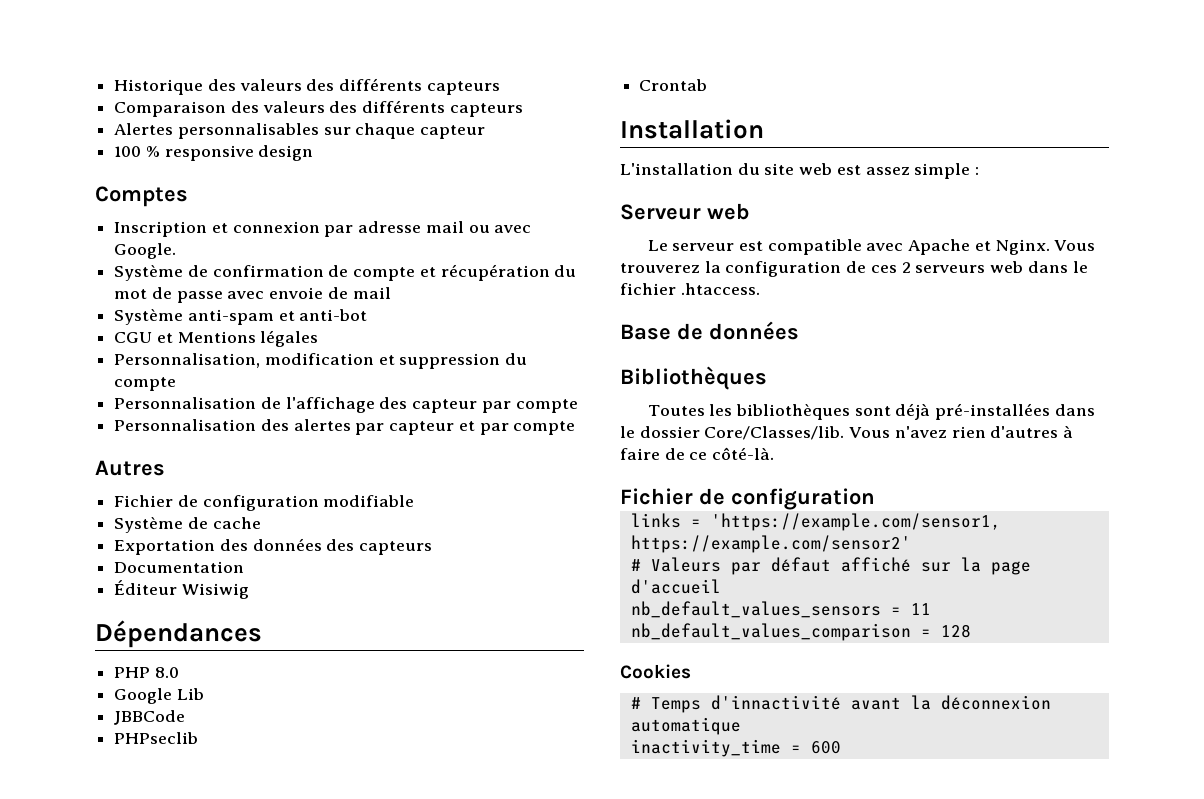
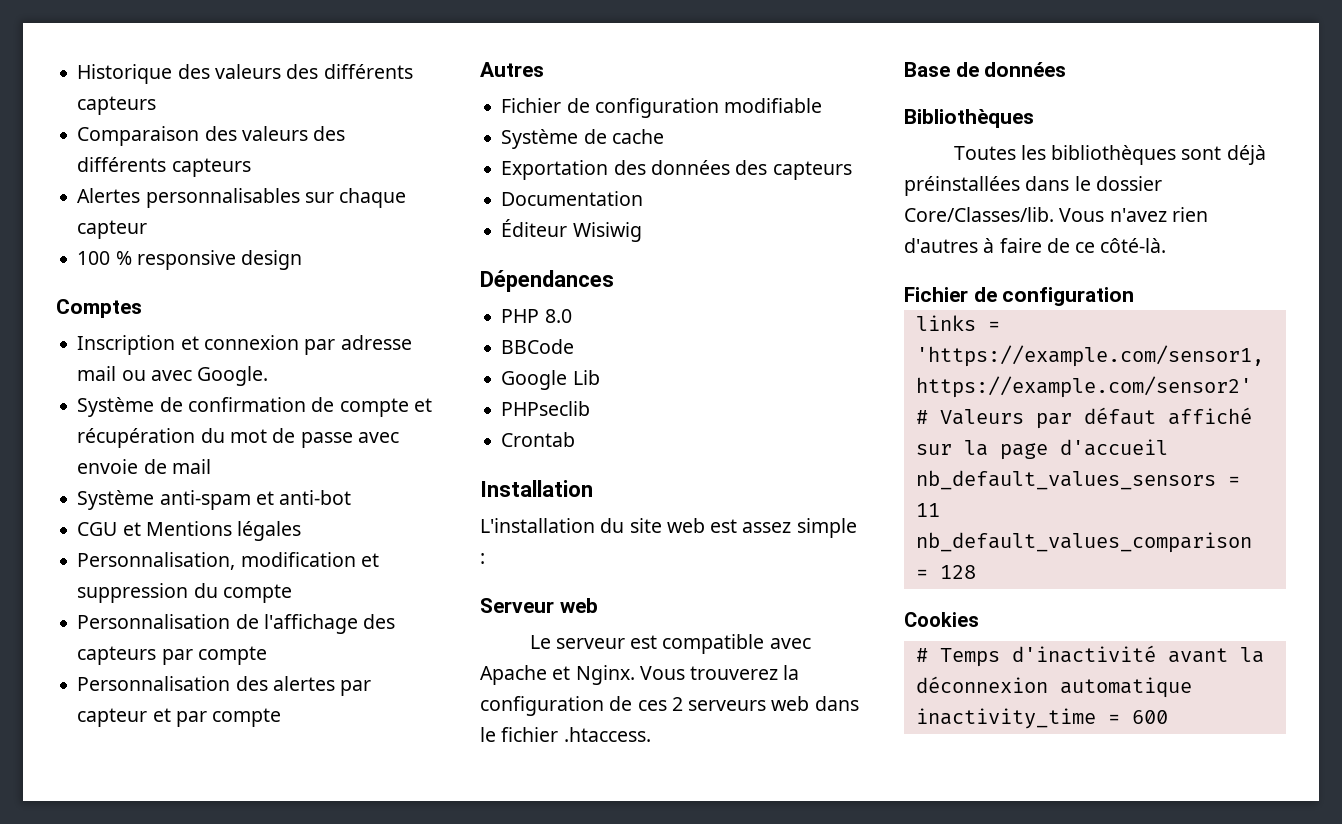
- Personnalisation de l'affichage des capteur par compte
+ Personnalisation de l'affichage des capteurs par compte
+ BBCode
- JBBCode
- Toutes les bibliothèques sont déjà pré-installées dans le dossier Core/Classes/lib.
+ Toutes les bibliothèques sont déjà préinstallées dans le dossier Core/Classes/lib.
- # Temps d'innactivité avant la déconnexion automatique
+ # Temps d'inactivité avant la déconnexion automatique

